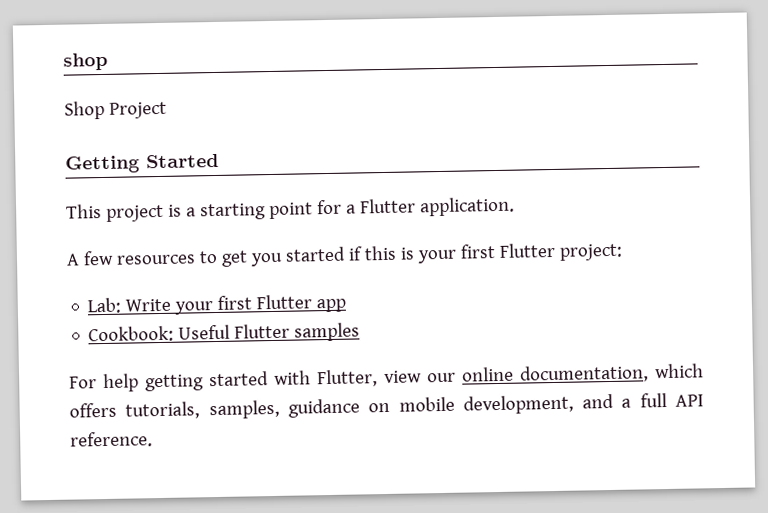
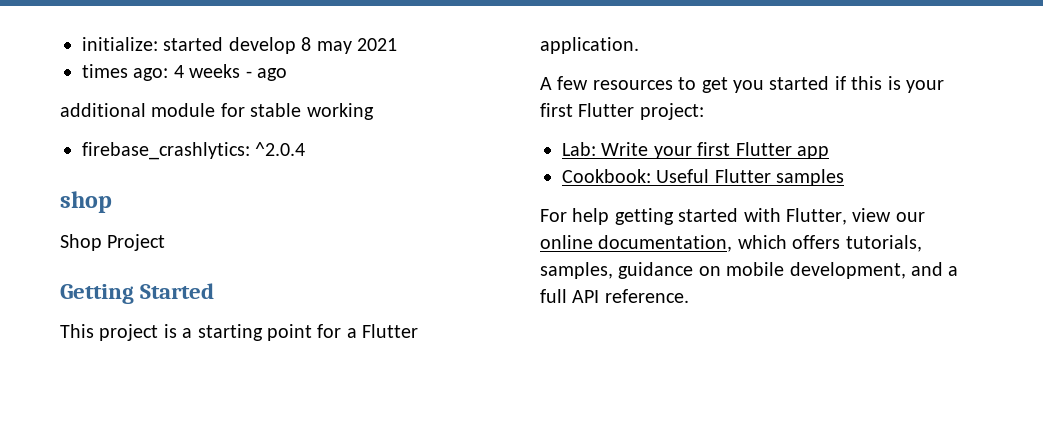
+ initialize: started develop 8 may 2021
+ times ago: 4 weeks - ago
+ additional module for stable working
+ firebase_crashlytics: ^2.0.4

